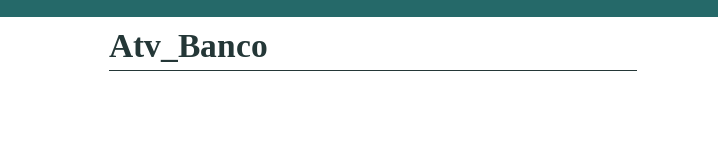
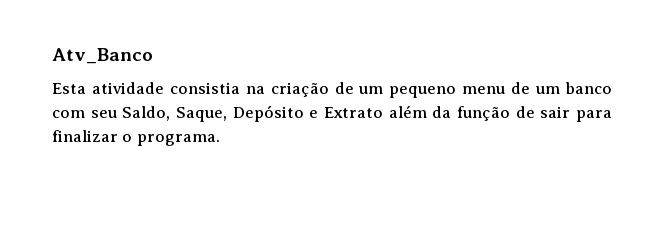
+ Esta atividade consistia na criação de um pequeno menu de um banco com seu Saldo, Saque, Depósito e Extrato além da função de sair para finalizar o programa.

